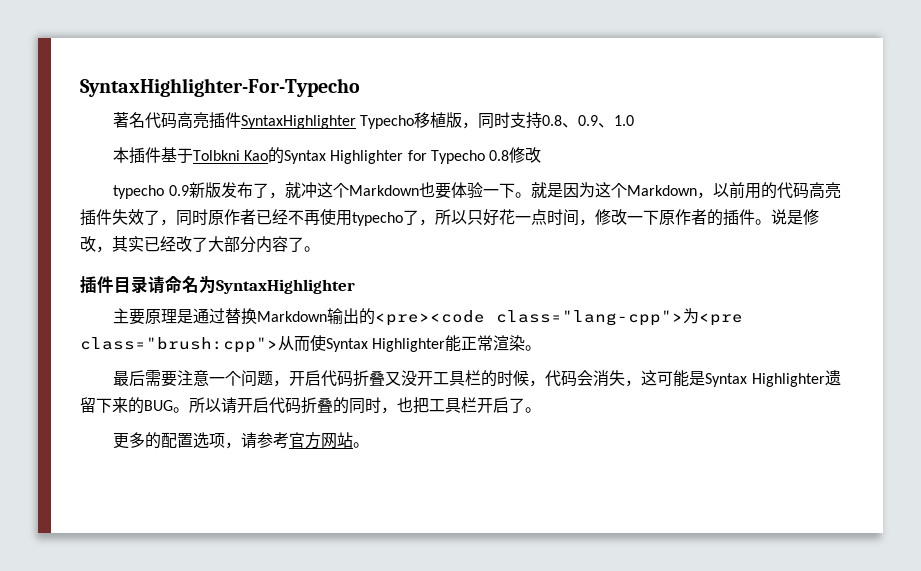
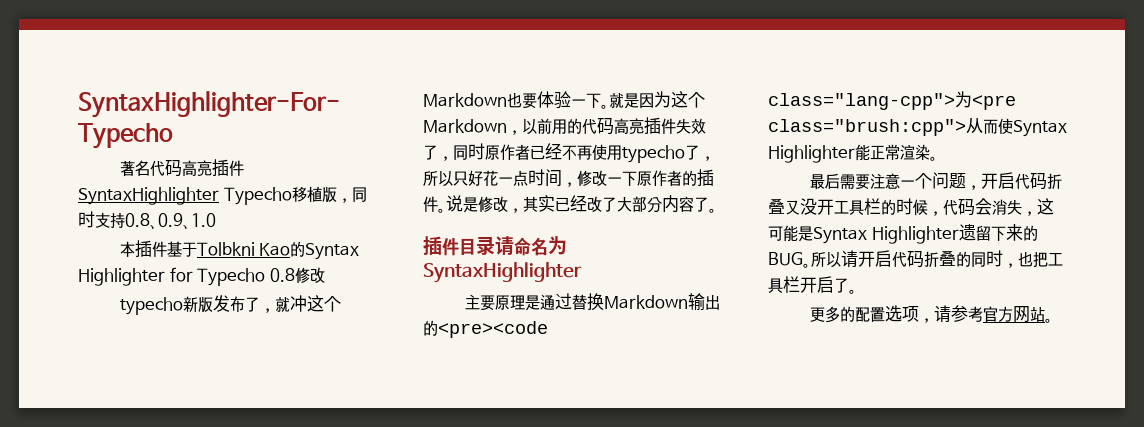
- typecho 0.9新版发布了，就冲这个Markdown也要体验一下。
+ typecho新版发布了，就冲这个Markdown也要体验一下。

